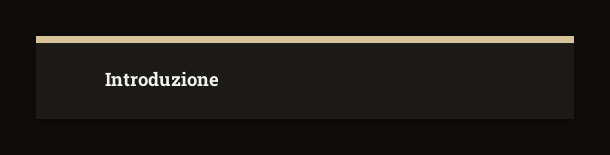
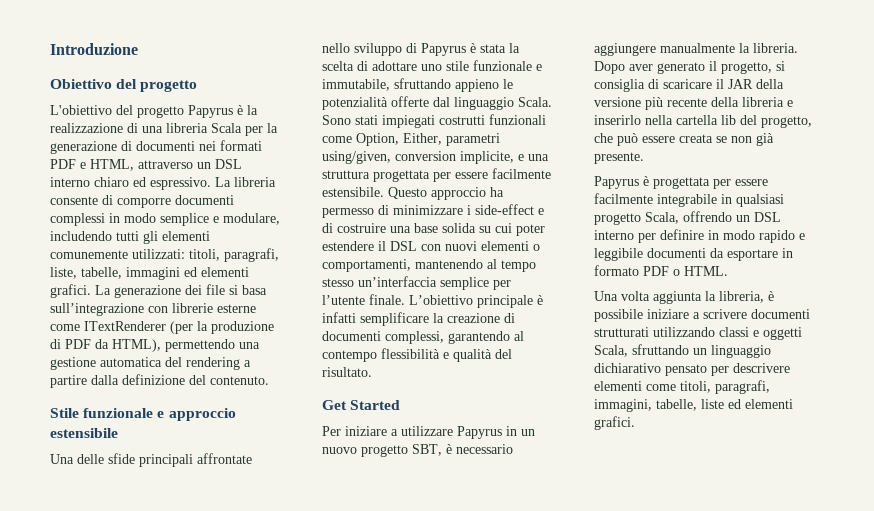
+ Obiettivo del progetto
+ L'obiettivo del progetto Papyrus è la realizzazione di una libreria Scala per la generazione di documenti nei formati PDF e HTML, attraverso un DSL interno chiaro ed espressivo. La libreria consente di comporre documenti complessi in modo semplice e modulare, includendo tutti gli elementi comunemente utilizzati: titoli, paragrafi, liste, tabelle, immagini ed elementi grafici. La generazione dei file si basa sull’integrazione con librerie esterne come ITextRenderer (per la produzione di PDF da HTML), permettendo una gestione automatica del rendering a partire dalla definizione del contenuto.
+ Stile funzionale e approccio estensibile
+ Una delle sfide principali affrontate nello sviluppo di Papyrus è stata la scelta di adottare uno stile funzionale e immutabile, sfruttando appieno le potenzialità offerte dal linguaggio Scala. Sono stati impiegati costrutti funzionali come Option, Either, parametri using/given, conversion implicite, e una struttura progettata per essere facilmente estensibile. Questo approccio ha permesso di minimizzare i side-effect e di costruire una base solida su cui poter estendere il DSL con nuovi elementi o comportamenti, mantenendo al tempo stesso un’interfaccia semplice per l’utente finale. L’obiettivo principale è infatti semplificare la creazione di documenti complessi, garantendo al contempo flessibilità e qualità del risultato.
+ Get Started
+ Per iniziare a utilizzare Papyrus in un nuovo progetto SBT, è necessario aggiungere manualmente la libreria. Dopo aver generato il progetto, si consiglia di scaricare il JAR della versione più recente della libreria e inserirlo nella cartella lib del progetto, che può essere creata se non già presente.
+ Papyrus è progettata per essere facilmente integrabile in qualsiasi progetto Scala, offrendo un DSL interno per definire in modo rapido e leggibile documenti da esportare in formato PDF o HTML.
+ Una volta aggiunta la libreria, è possibile iniziare a scrivere documenti strutturati utilizzando classi e oggetti Scala, sfruttando un linguaggio dichiarativo pensato per descrivere elementi come titoli, paragrafi, immagini, tabelle, liste ed elementi grafici.

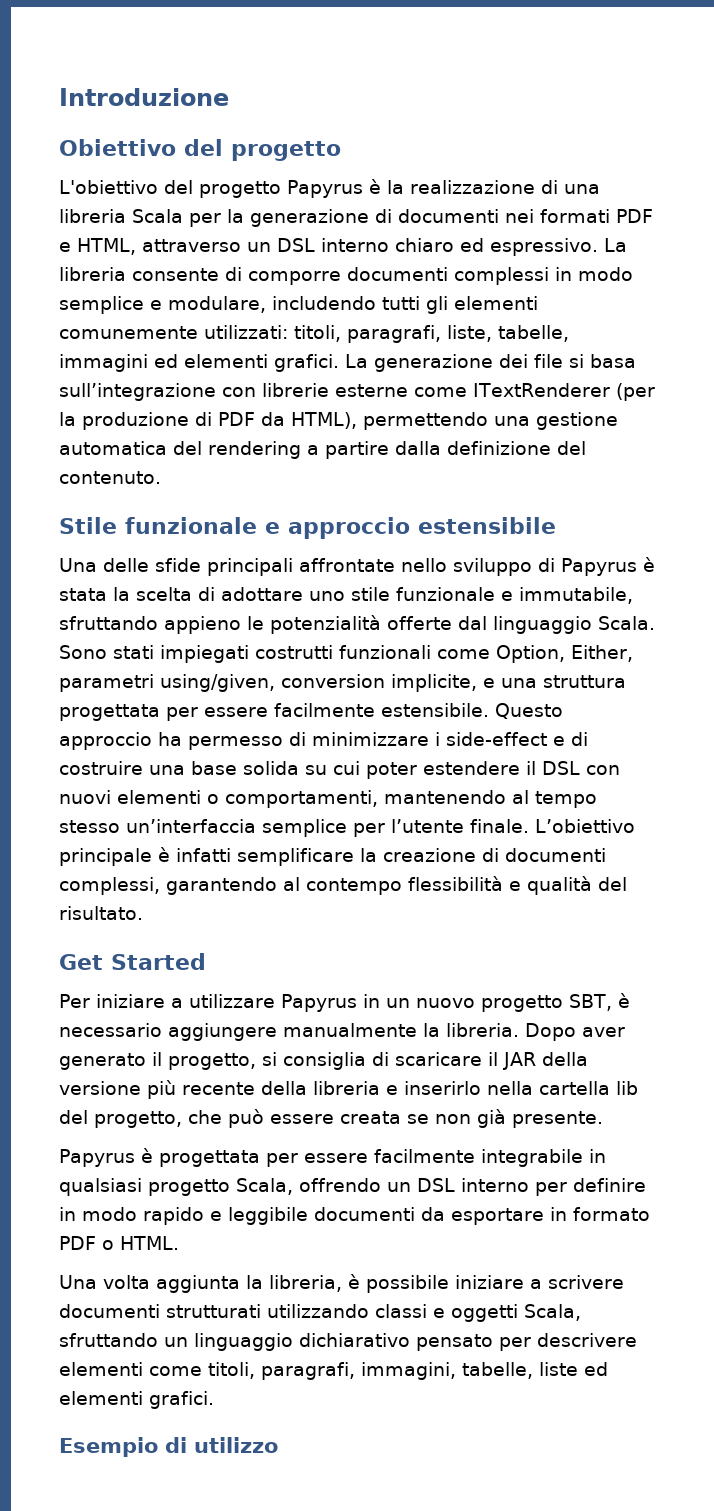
+ Esempio di utilizzo

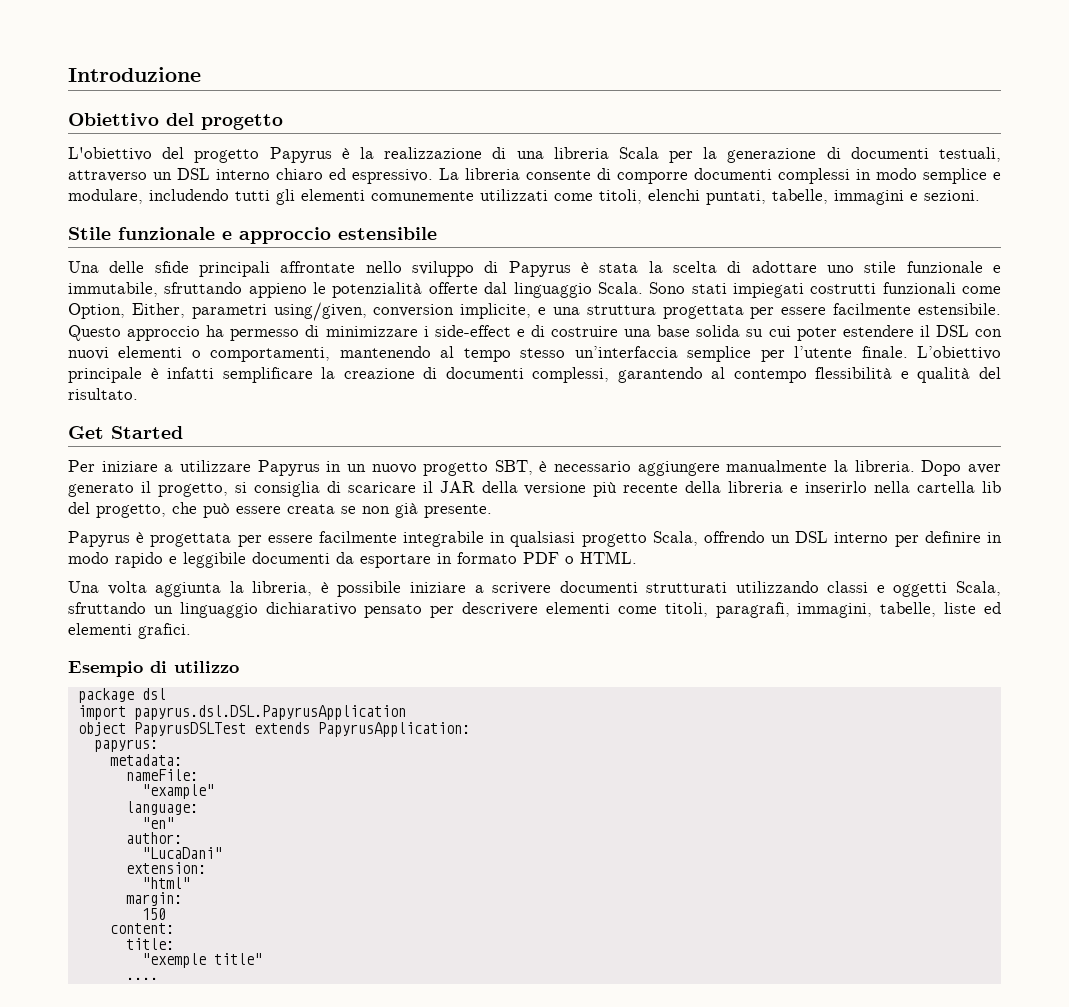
- L'obiettivo del progetto Papyrus è la realizzazione di una libreria Scala per la generazione di documenti nei formati PDF e HTML, attraverso un DSL interno chiaro ed espressivo.
+ L'obiettivo del progetto Papyrus è la realizzazione di una libreria Scala per la generazione di documenti testuali, attraverso un DSL interno chiaro ed espressivo.
- La libreria consente di comporre documenti complessi in modo semplice e modulare, includendo tutti gli elementi comunemente utilizzati: titoli, paragrafi, liste, tabelle, immagini ed elementi grafici. La generazione dei file si basa sull’integrazione con librerie esterne come ITextRenderer (per la produzione di PDF da HTML), permettendo una gestione automatica del rendering a partire dalla definizione del contenuto.
+ La libreria consente di comporre documenti complessi in modo semplice e modulare, includendo tutti gli elementi comunemente utilizzati come titoli, elenchi puntati, tabelle, immagini e sezioni.
+ package dsl
+ import papyrus.dsl.DSL.PapyrusApplication
+ object PapyrusDSLTest extends PapyrusApplication:
+ papyrus:
+ metadata:
+ nameFile:
+ "example"
+ language:
+ "en"
+ author:
+ "LucaDani"
+ extension:
+ "html"
+ margin:
+ 150
+ content:
+ title:
+ "exemple title"
+ ....

